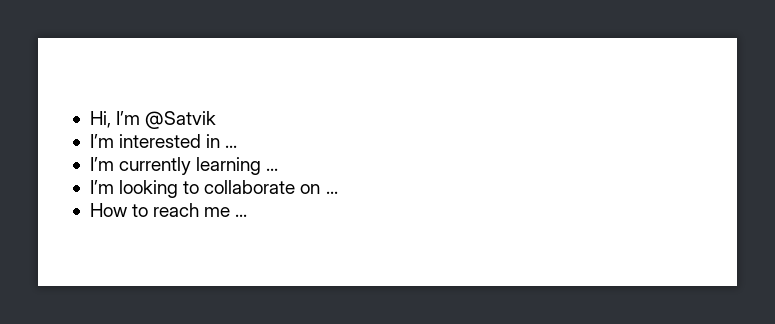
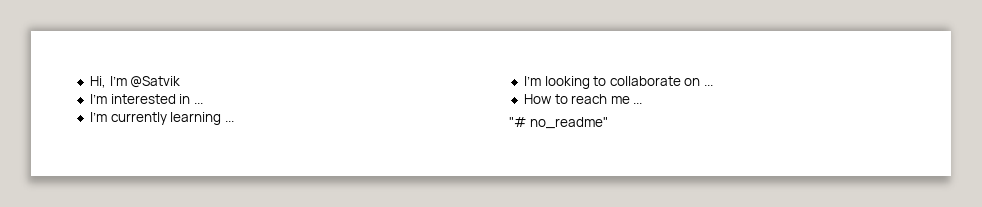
+ "# no_readme"

